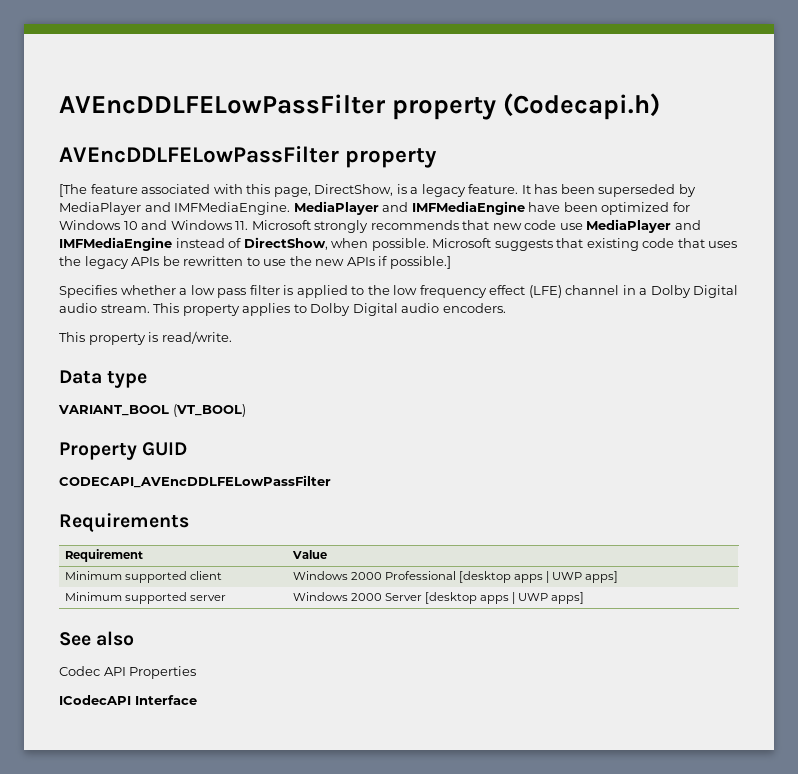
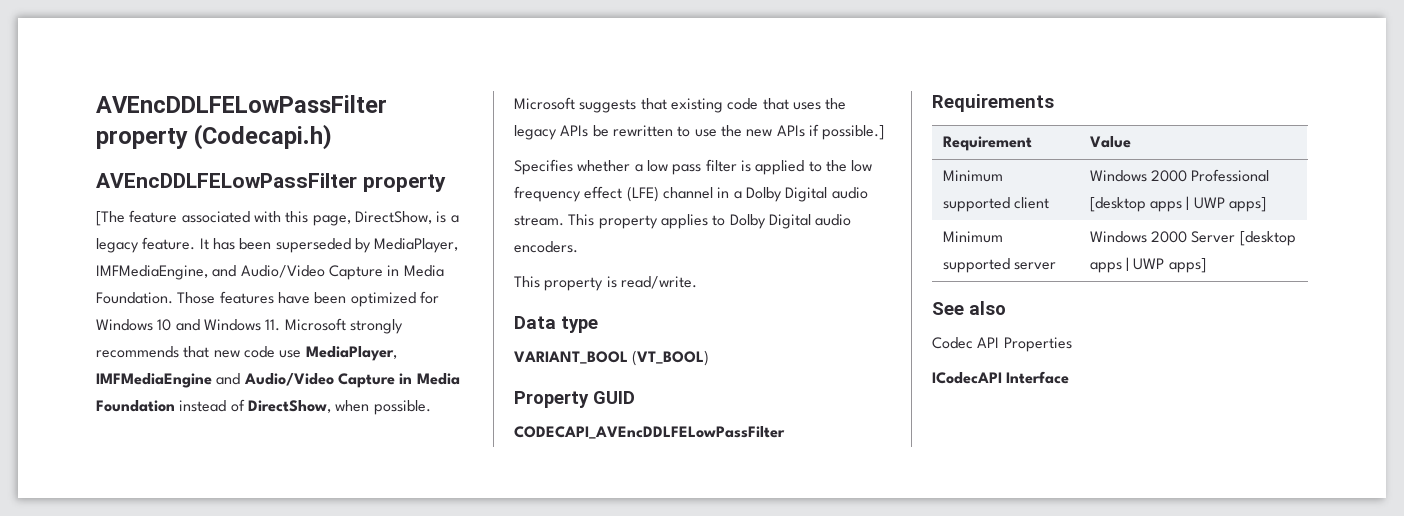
- It has been superseded by MediaPlayer and IMFMediaEngine. MediaPlayer and IMFMediaEngine have been optimized for Windows 10 and Windows 11. Microsoft strongly recommends that new code use MediaPlayer and IMFMediaEngine instead of DirectShow, when possible.
+ It has been superseded by MediaPlayer, IMFMediaEngine, and Audio/Video Capture in Media Foundation. Those features have been optimized for Windows 10 and Windows 11. Microsoft strongly recommends that new code use MediaPlayer, IMFMediaEngine and Audio/Video Capture in Media Foundation instead of DirectShow, when possible.

